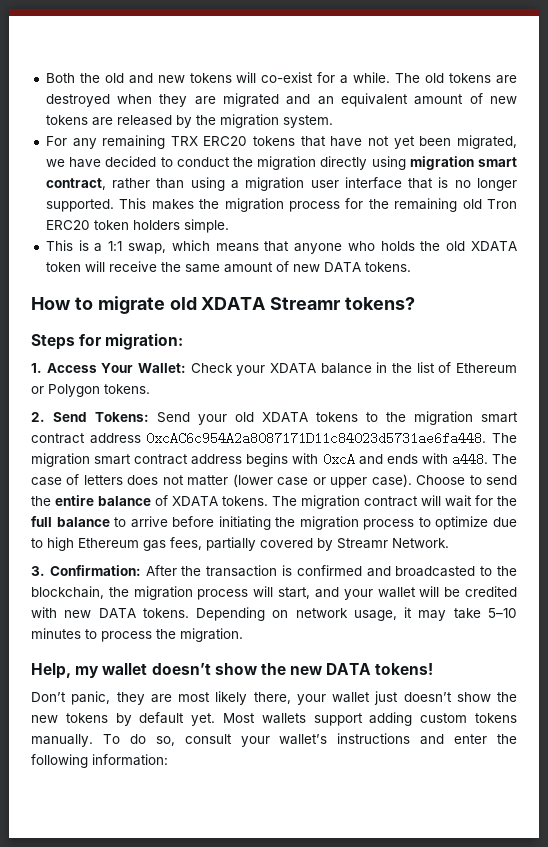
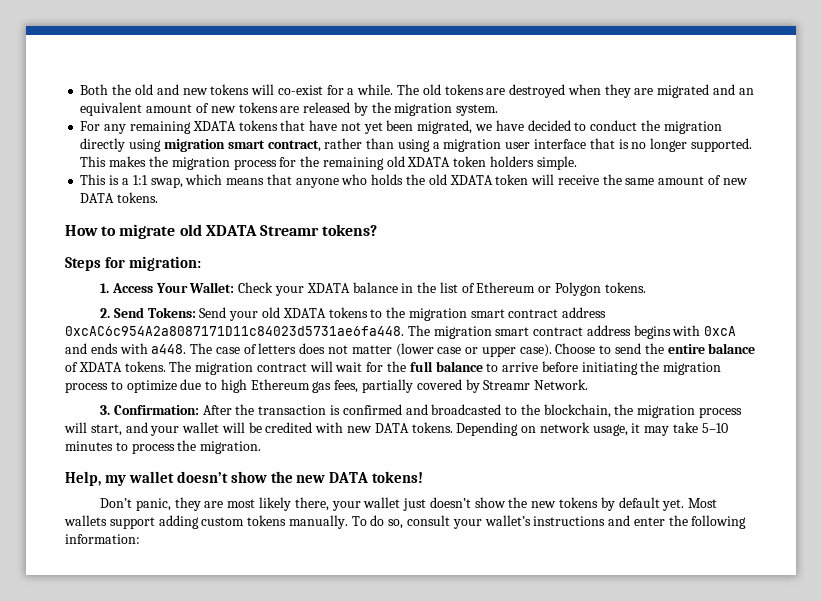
- For any remaining TRX ERC20 tokens that have not yet been migrated, we have decided to conduct the migration directly using migration smart contract, rather than using a migration user interface that is no longer supported.
+ For any remaining XDATA tokens that have not yet been migrated, we have decided to conduct the migration directly using migration smart contract, rather than using a migration user interface that is no longer supported.
- This makes the migration process for the remaining old Tron ERC20 token holders simple.
+ This makes the migration process for the remaining old XDATA token holders simple.

